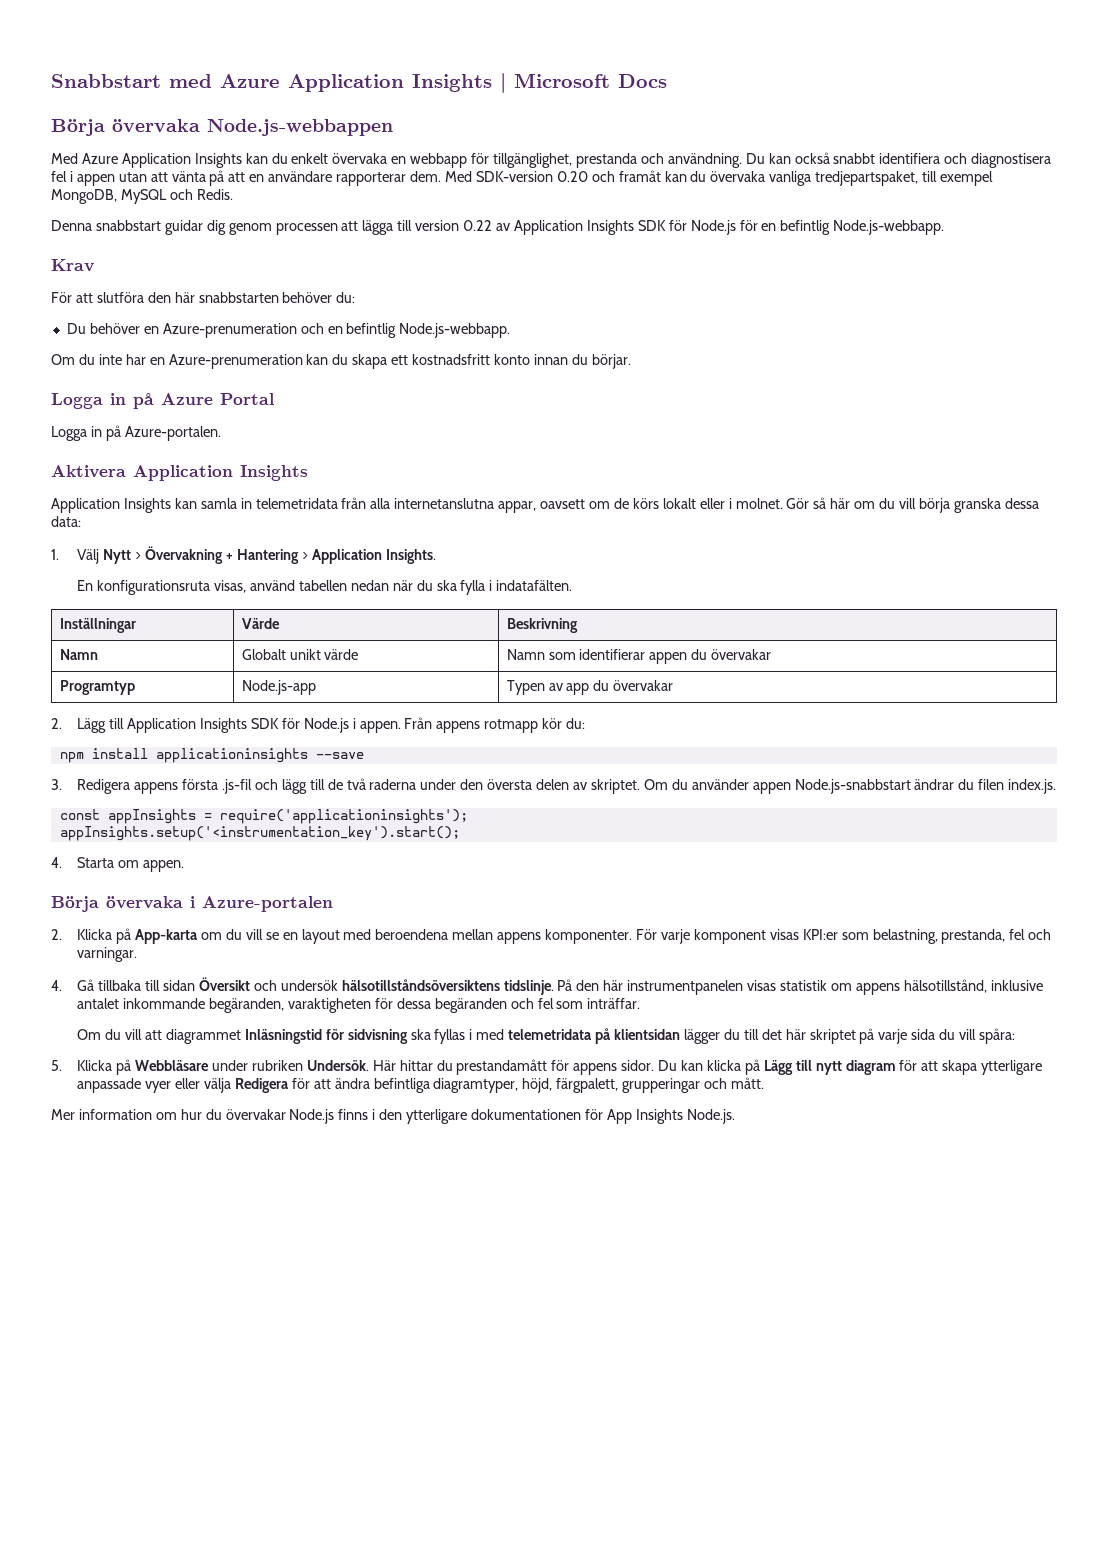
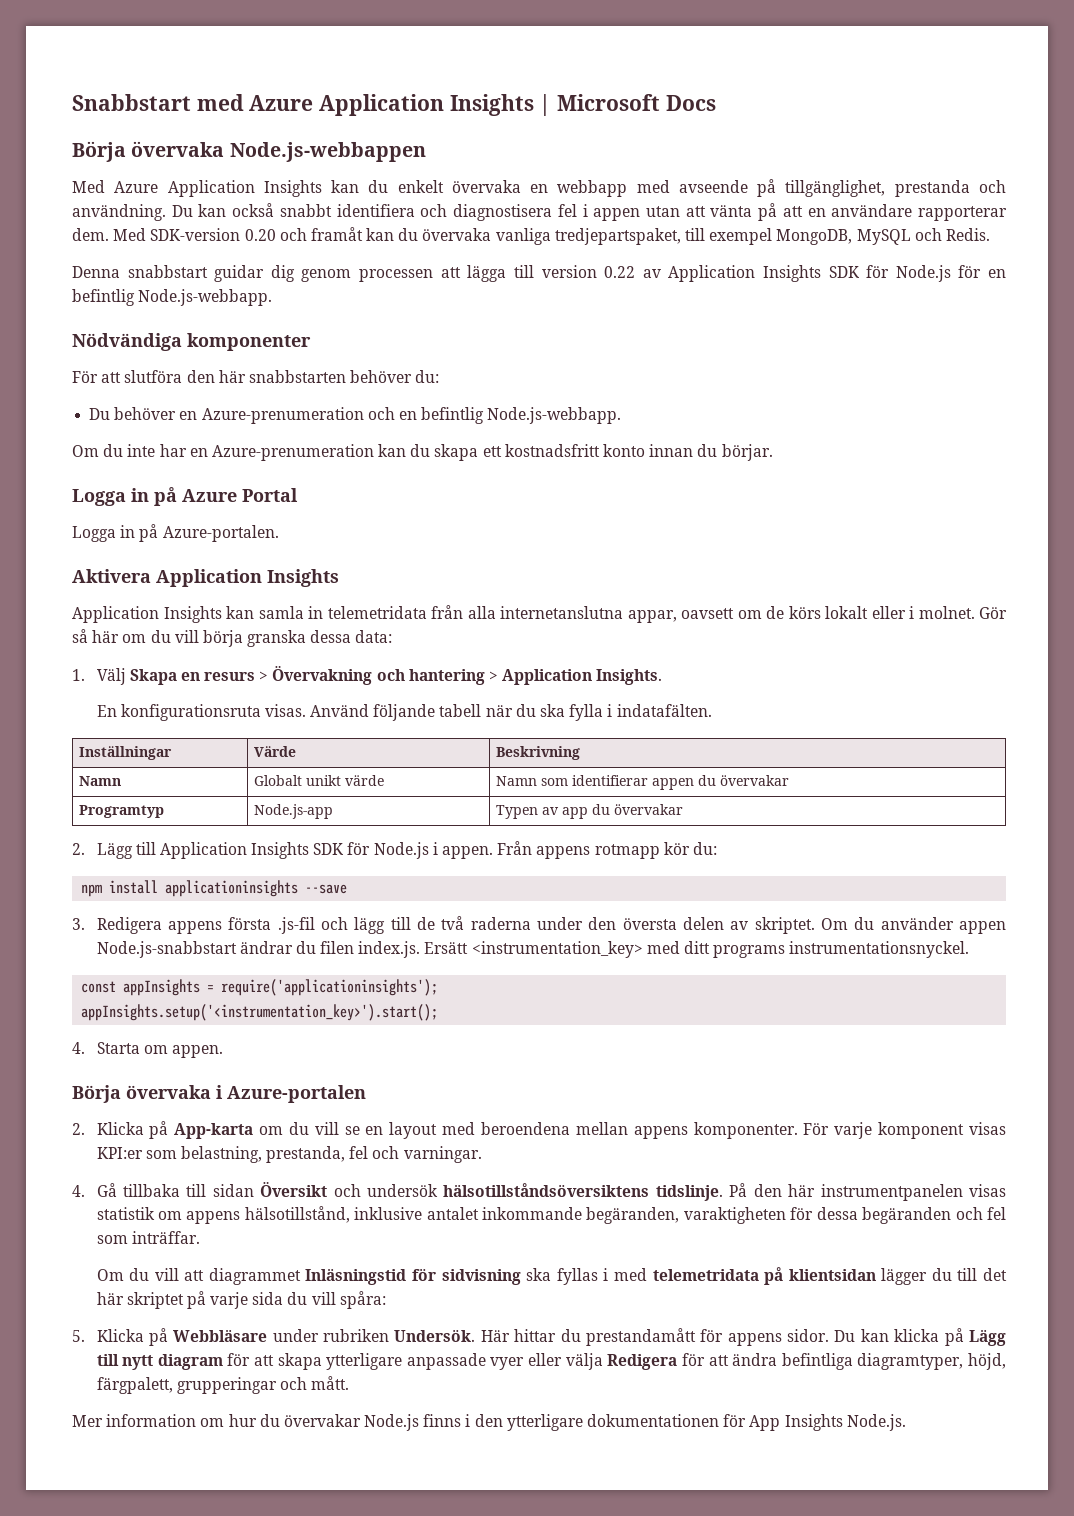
- Med Azure Application Insights kan du enkelt övervaka en webbapp för tillgänglighet, prestanda och användning.
+ Med Azure Application Insights kan du enkelt övervaka en webbapp med avseende på tillgänglighet, prestanda och användning.
- Krav
+ Nödvändiga komponenter
- 1. Välj Nytt > Övervakning + Hantering > Application Insights.
+ 1. Välj Skapa en resurs > Övervakning och hantering > Application Insights.
- En konfigurationsruta visas, använd tabellen nedan när du ska fylla i indatafälten.
+ En konfigurationsruta visas. Använd följande tabell när du ska fylla i indatafälten.
- Om du använder appen Node.js-snabbstart ändrar du filen index.js.
+ Om du använder appen Node.js-snabbstart ändrar du filen index.js. Ersätt <instrumentation_key> med ditt programs instrumentationsnyckel.
- appInsights.setup('<instrumentation_key').start();
+ appInsights.setup('<instrumentation_key>').start();

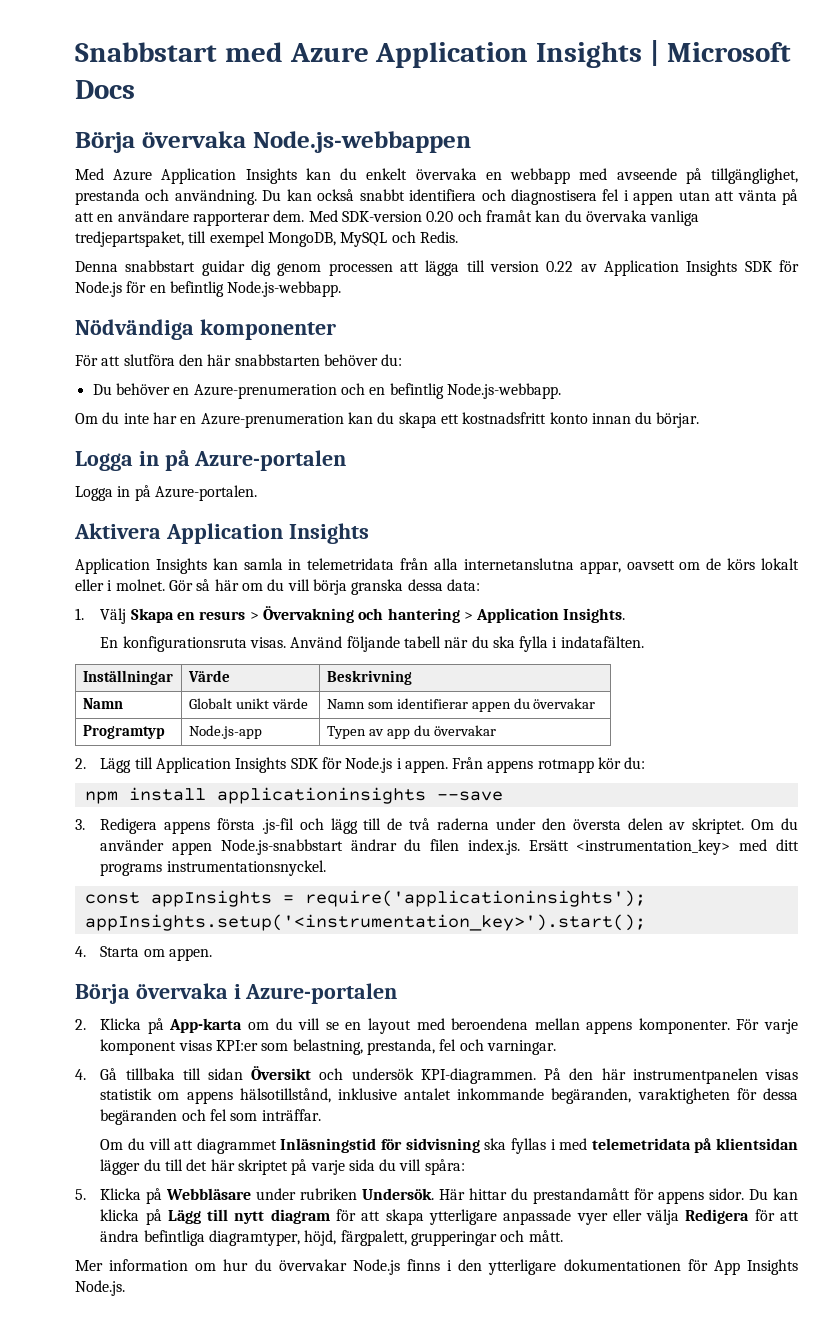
- Logga in på Azure Portal
+ Logga in på Azure-portalen
- 4. Gå tillbaka till sidan Översikt och undersök hälsotillståndsöversiktens tidslinje.
+ 4. Gå tillbaka till sidan Översikt och undersök KPI-diagrammen.

